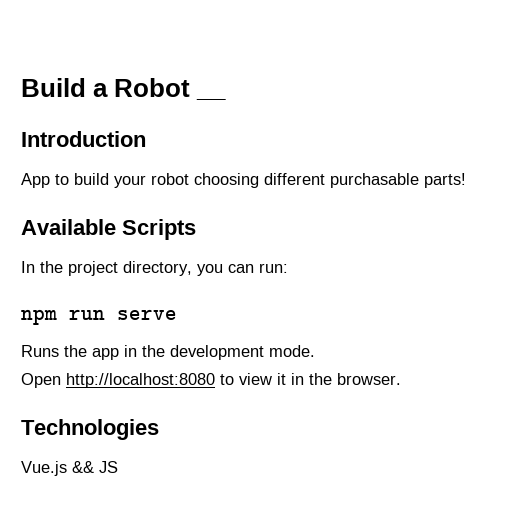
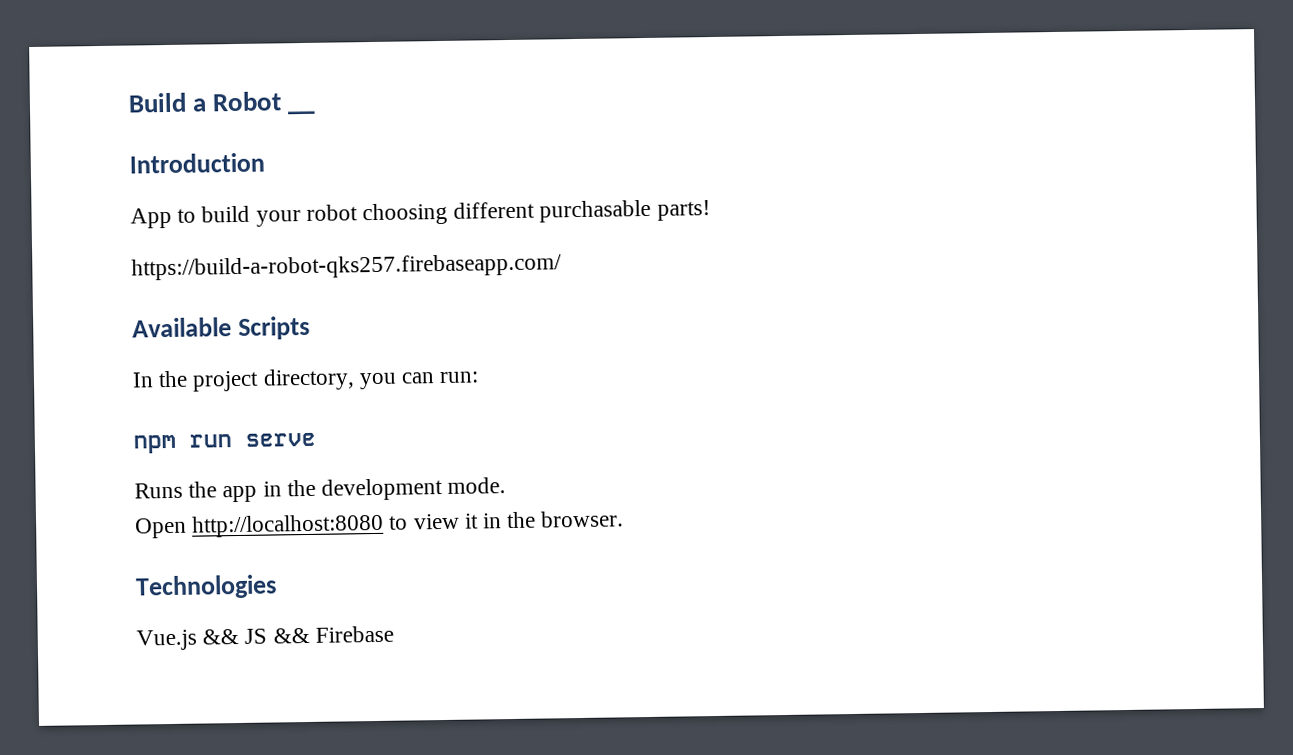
+ https://build-a-robot-qks257.firebaseapp.com/
- Vue.js && JS
+ Vue.js && JS && Firebase

